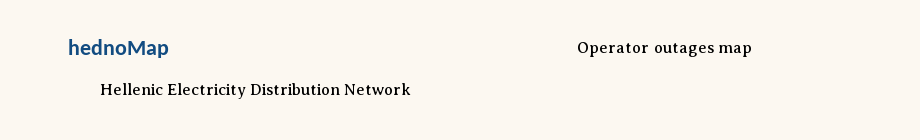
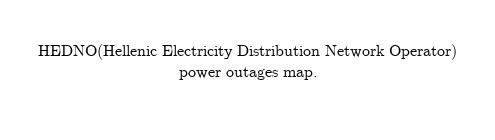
- hednoMap
- Hellenic Electricity Distribution Network Operator outages map
+ HEDNO(Hellenic Electricity Distribution Network Operator) power outages map.

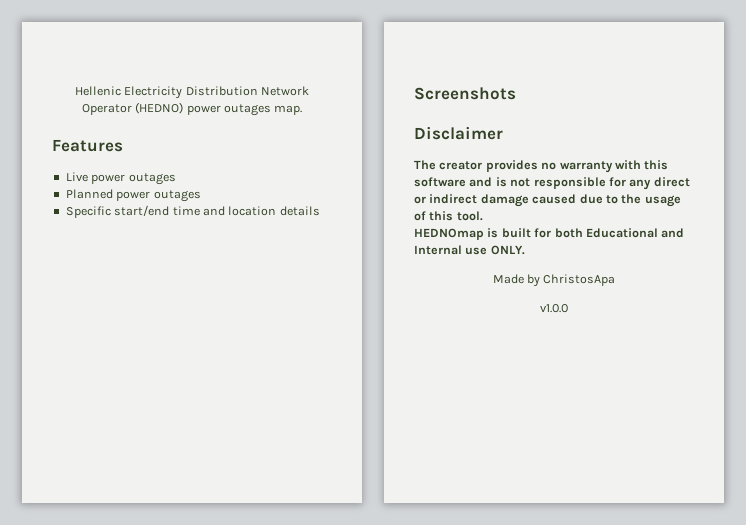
- HEDNO(Hellenic Electricity Distribution Network Operator) power outages map.
+ Hellenic Electricity Distribution Network Operator (HEDNO) power outages map.
+ Features
+ Live power outages
+ Planned power outages
+ Specific start/end time and location details
+ Screenshots
+ Disclaimer
+ The creator provides no warranty with this software and is not responsible for any direct or indirect damage caused due to the usage of this tool.
+ HEDNOmap is built for both Educational and Internal use ONLY.
+ Made by ChristosApa
+ v1.0.0

